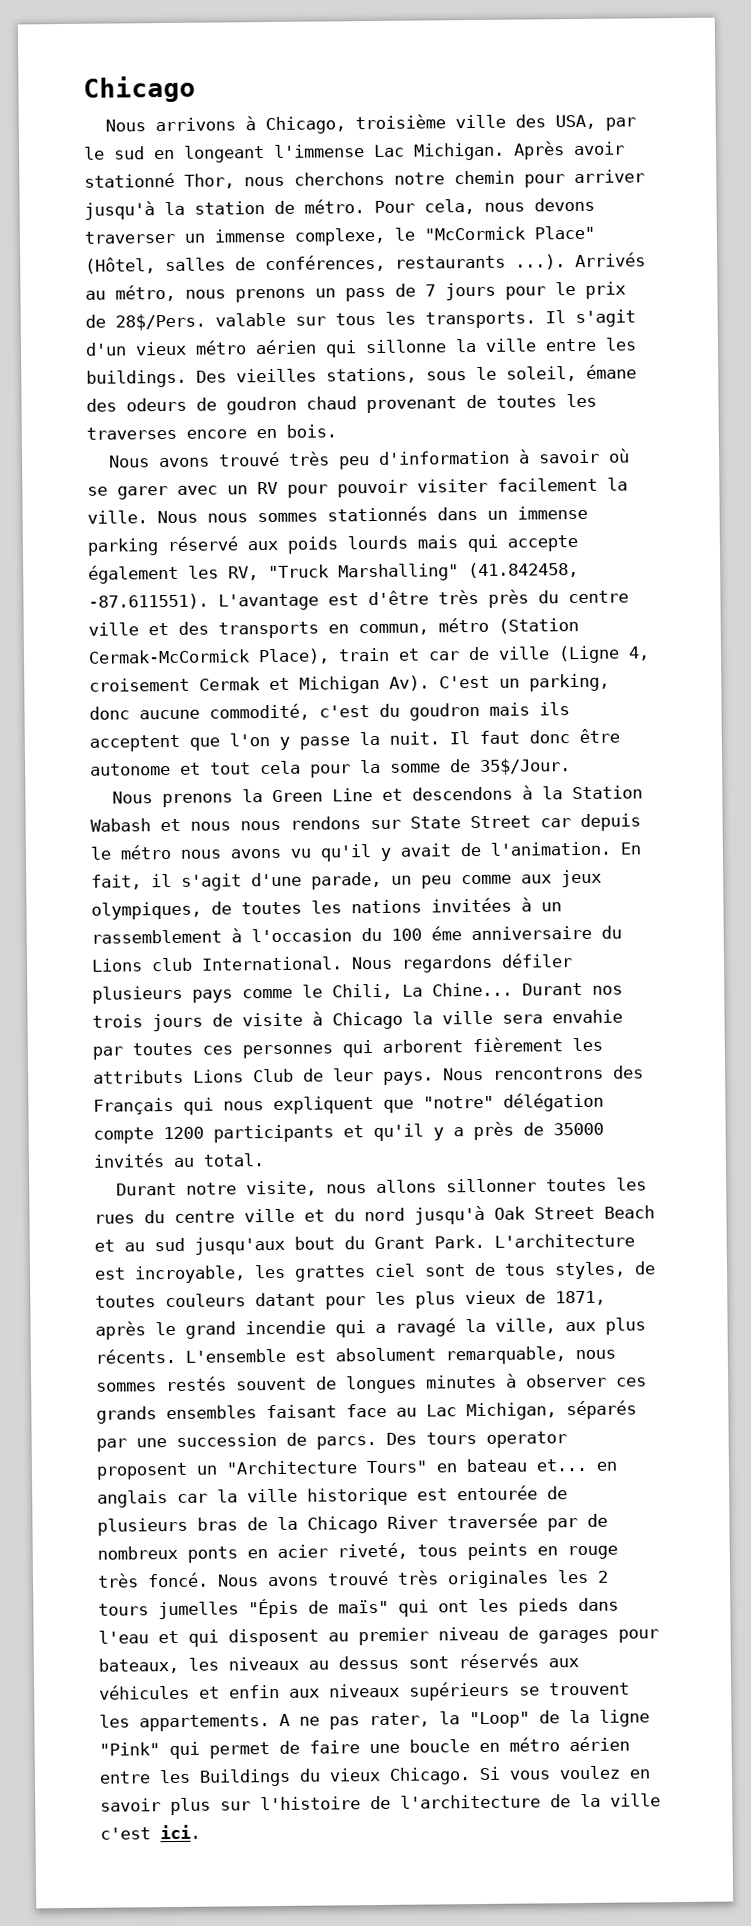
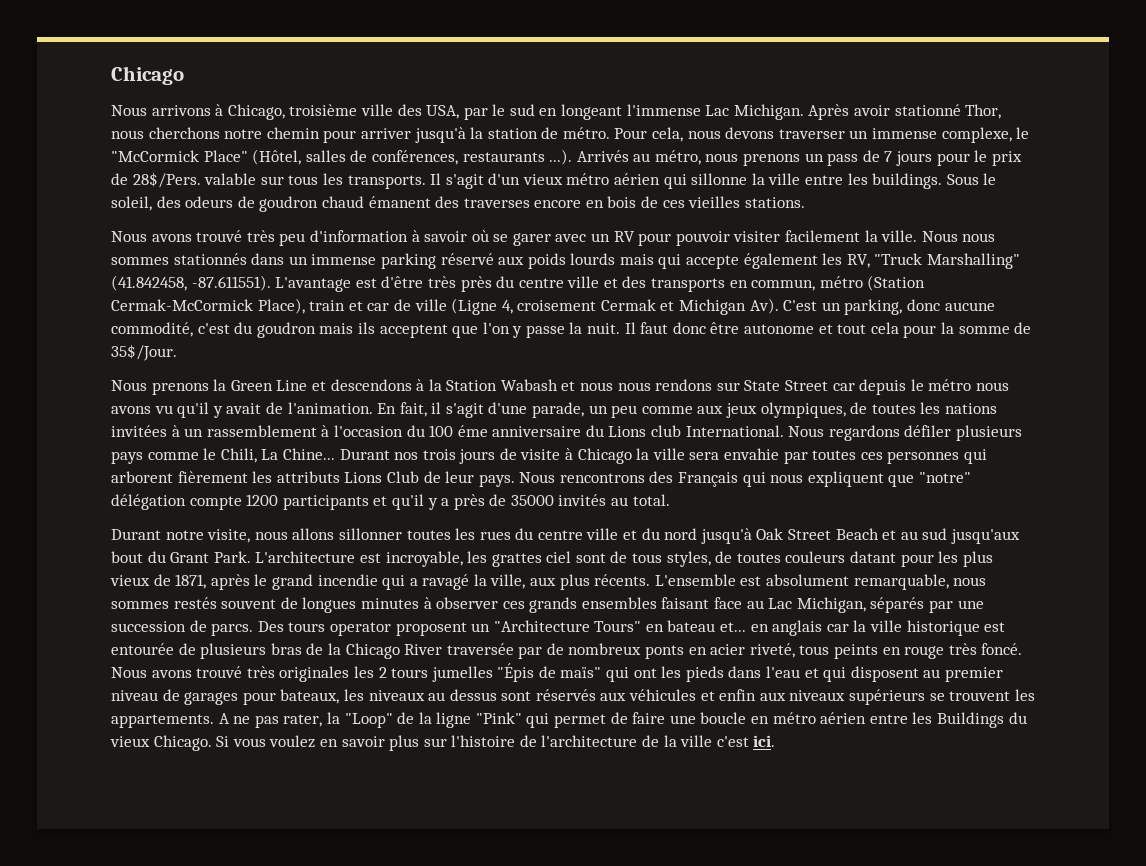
- Des vieilles stations, sous le soleil, émane des odeurs de goudron chaud provenant de toutes les traverses encore en bois.
+ Sous le soleil, des odeurs de goudron chaud émanent des traverses encore en bois de ces vieilles stations.

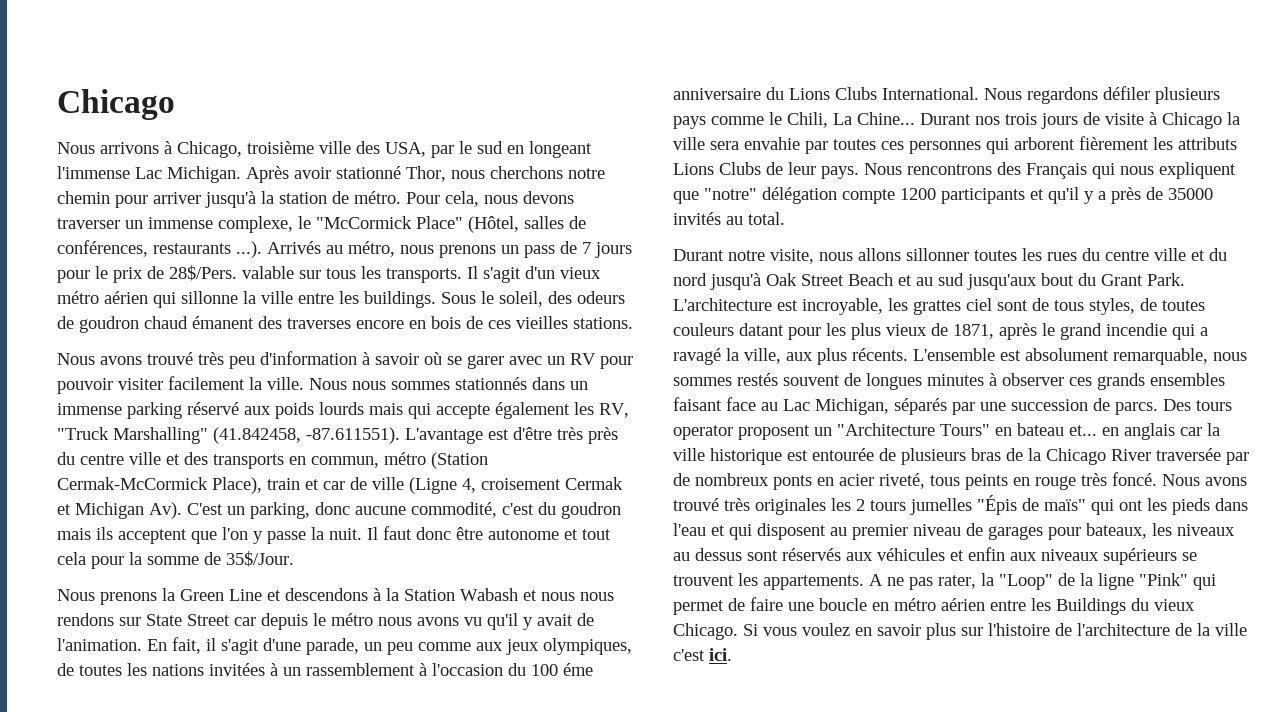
- En fait, il s'agit d'une parade, un peu comme aux jeux olympiques, de toutes les nations invitées à un rassemblement à l'occasion du 100 éme anniversaire du Lions club International.
+ En fait, il s'agit d'une parade, un peu comme aux jeux olympiques, de toutes les nations invitées à un rassemblement à l'occasion du 100 éme anniversaire du Lions Clubs International.
- Durant nos trois jours de visite à Chicago la ville sera envahie par toutes ces personnes qui arborent fièrement les attributs Lions Club de leur pays.
+ Durant nos trois jours de visite à Chicago la ville sera envahie par toutes ces personnes qui arborent fièrement les attributs Lions Clubs de leur pays.

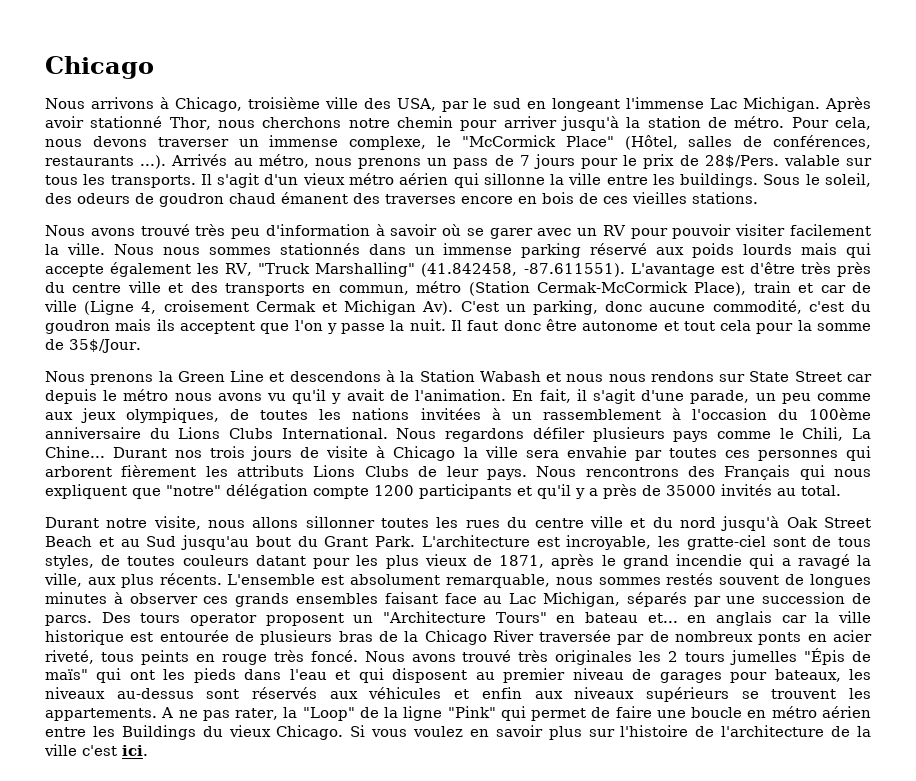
- En fait, il s'agit d'une parade, un peu comme aux jeux olympiques, de toutes les nations invitées à un rassemblement à l'occasion du 100 éme anniversaire du Lions Clubs International.
+ En fait, il s'agit d'une parade, un peu comme aux jeux olympiques, de toutes les nations invitées à un rassemblement à l'occasion du 100ème anniversaire du Lions Clubs International.
- Durant notre visite, nous allons sillonner toutes les rues du centre ville et du nord jusqu'à Oak Street Beach et au sud jusqu'aux bout du Grant Park.
+ Durant notre visite, nous allons sillonner toutes les rues du centre ville et du nord jusqu'à Oak Street Beach et au Sud jusqu'au bout du Grant Park.
- L'architecture est incroyable, les grattes ciel sont de tous styles, de toutes couleurs datant pour les plus vieux de 1871, après le grand incendie qui a ravagé la ville, aux plus récents.
+ L'architecture est incroyable, les gratte-ciel sont de tous styles, de toutes couleurs datant pour les plus vieux de 1871, après le grand incendie qui a ravagé la ville, aux plus récents.
- Nous avons trouvé très originales les 2 tours jumelles "Épis de maïs" qui ont les pieds dans l'eau et qui disposent au premier niveau de garages pour bateaux, les niveaux au dessus sont réservés aux véhicules et enfin aux niveaux supérieurs se trouvent les appartements.
+ Nous avons trouvé très originales les 2 tours jumelles "Épis de maïs" qui ont les pieds dans l'eau et qui disposent au premier niveau de garages pour bateaux, les niveaux au-dessus sont réservés aux véhicules et enfin aux niveaux supérieurs se trouvent les appartements.

